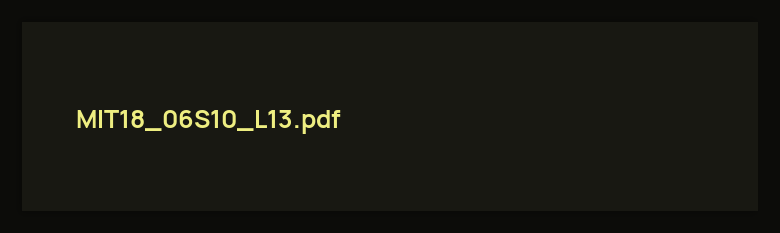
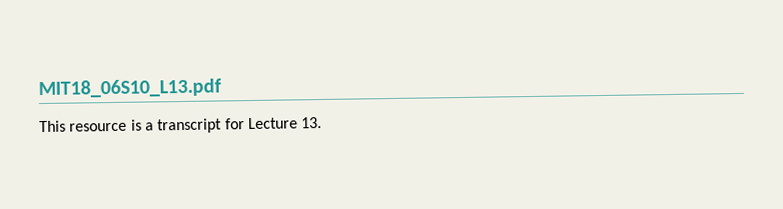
+ This resource is a transcript for Lecture 13.

